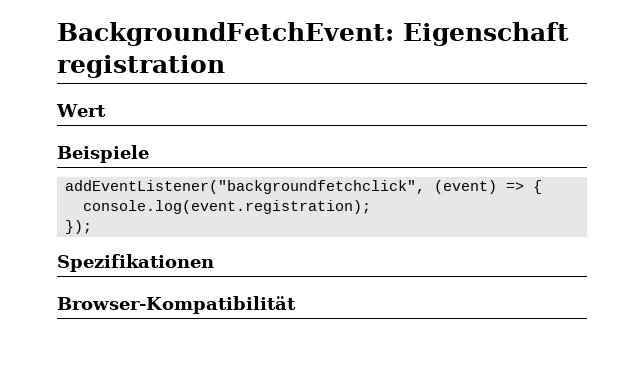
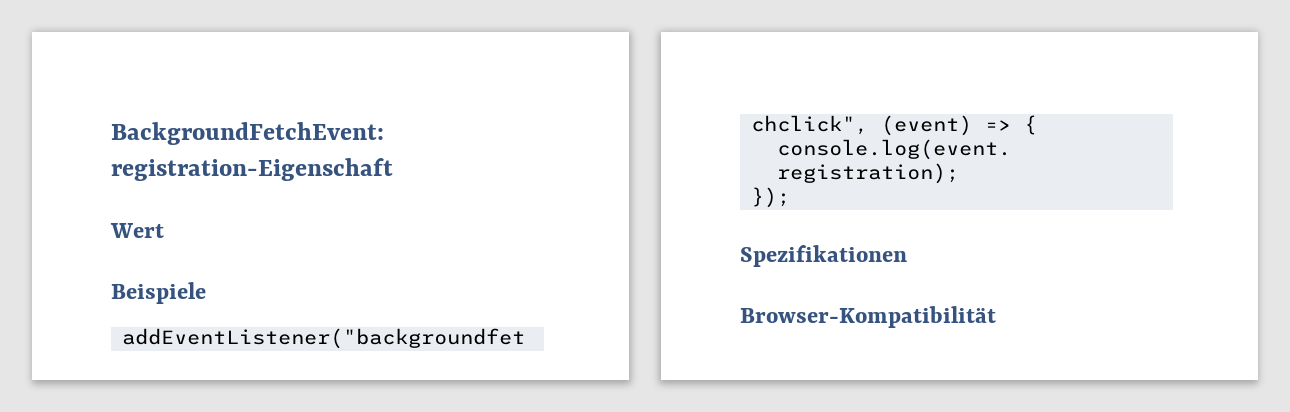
- BackgroundFetchEvent: Eigenschaft registration
+ BackgroundFetchEvent: registration-Eigenschaft

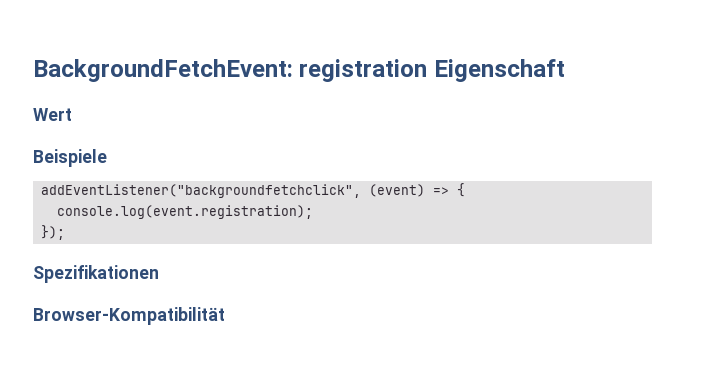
- BackgroundFetchEvent: registration-Eigenschaft
+ BackgroundFetchEvent: registration Eigenschaft

